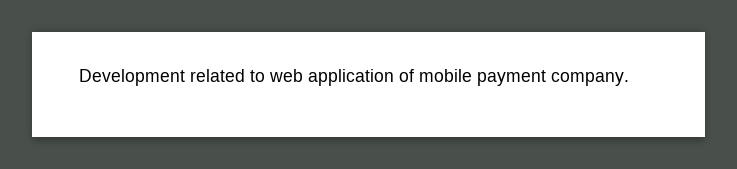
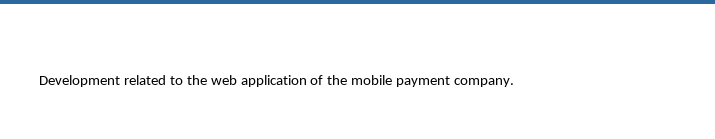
- Development related to web application of mobile payment company.
+ Development related to the web application of the mobile payment company.

